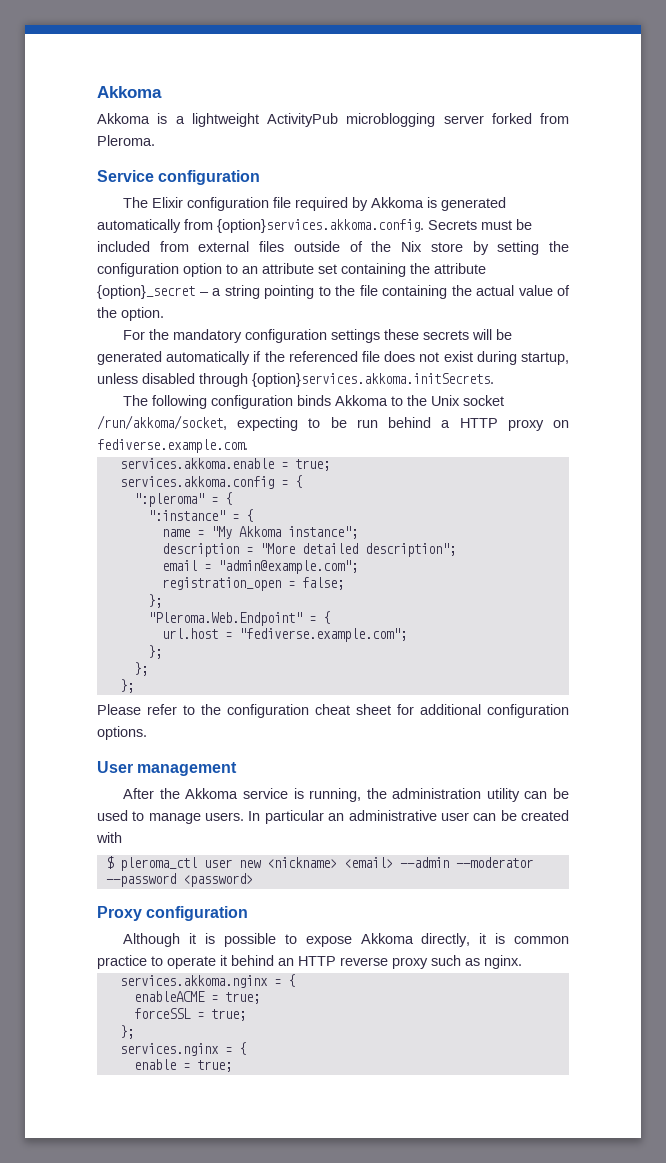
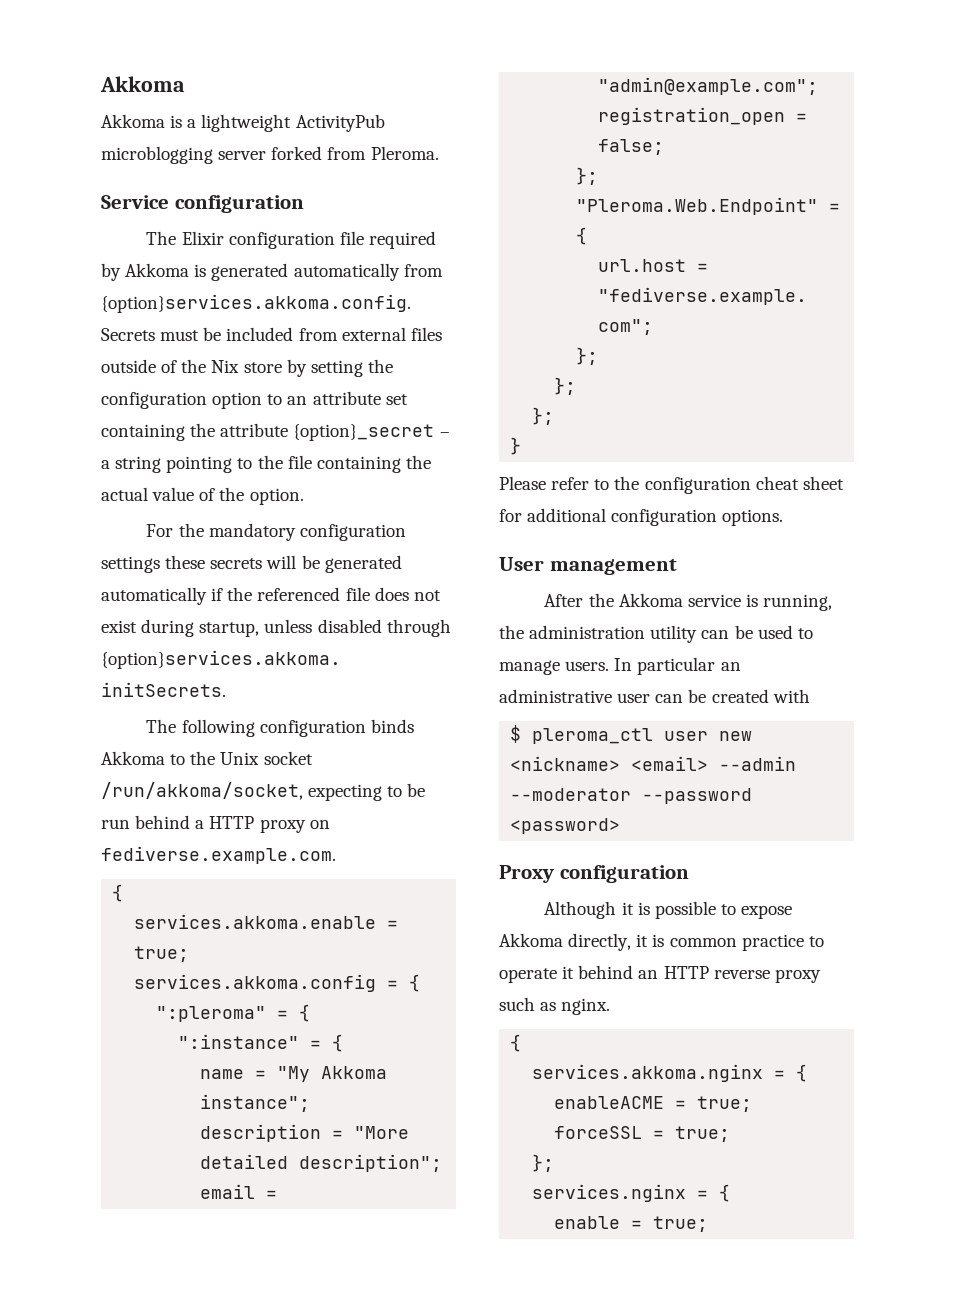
  The following configuration binds Akkoma to the Unix socket /run/akkoma/socket, expecting to be run behind a HTTP proxy on fediverse.example.com.
+ {
+ }
  Although it is possible to expose Akkoma directly, it is common practice to operate it behind an HTTP reverse proxy such as nginx.
+ {

